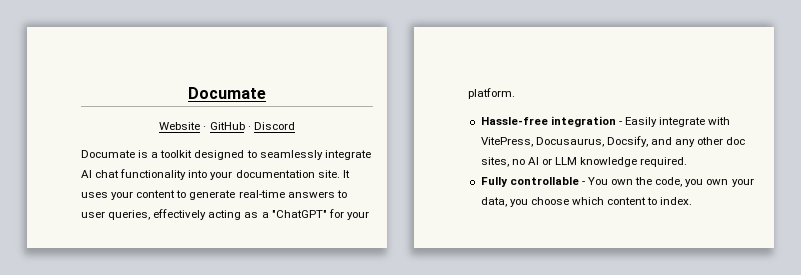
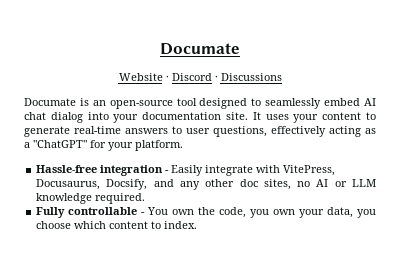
- Website · GitHub · Discord
+ Website · Discord · Discussions
- Documate is a toolkit designed to seamlessly integrate AI chat functionality into your documentation site.
+ Documate is an open-source tool designed to seamlessly embed AI chat dialog into your documentation site.
- It uses your content to generate real-time answers to user queries, effectively acting as a "ChatGPT" for your platform.
+ It uses your content to generate real-time answers to user questions, effectively acting as a "ChatGPT" for your platform.

